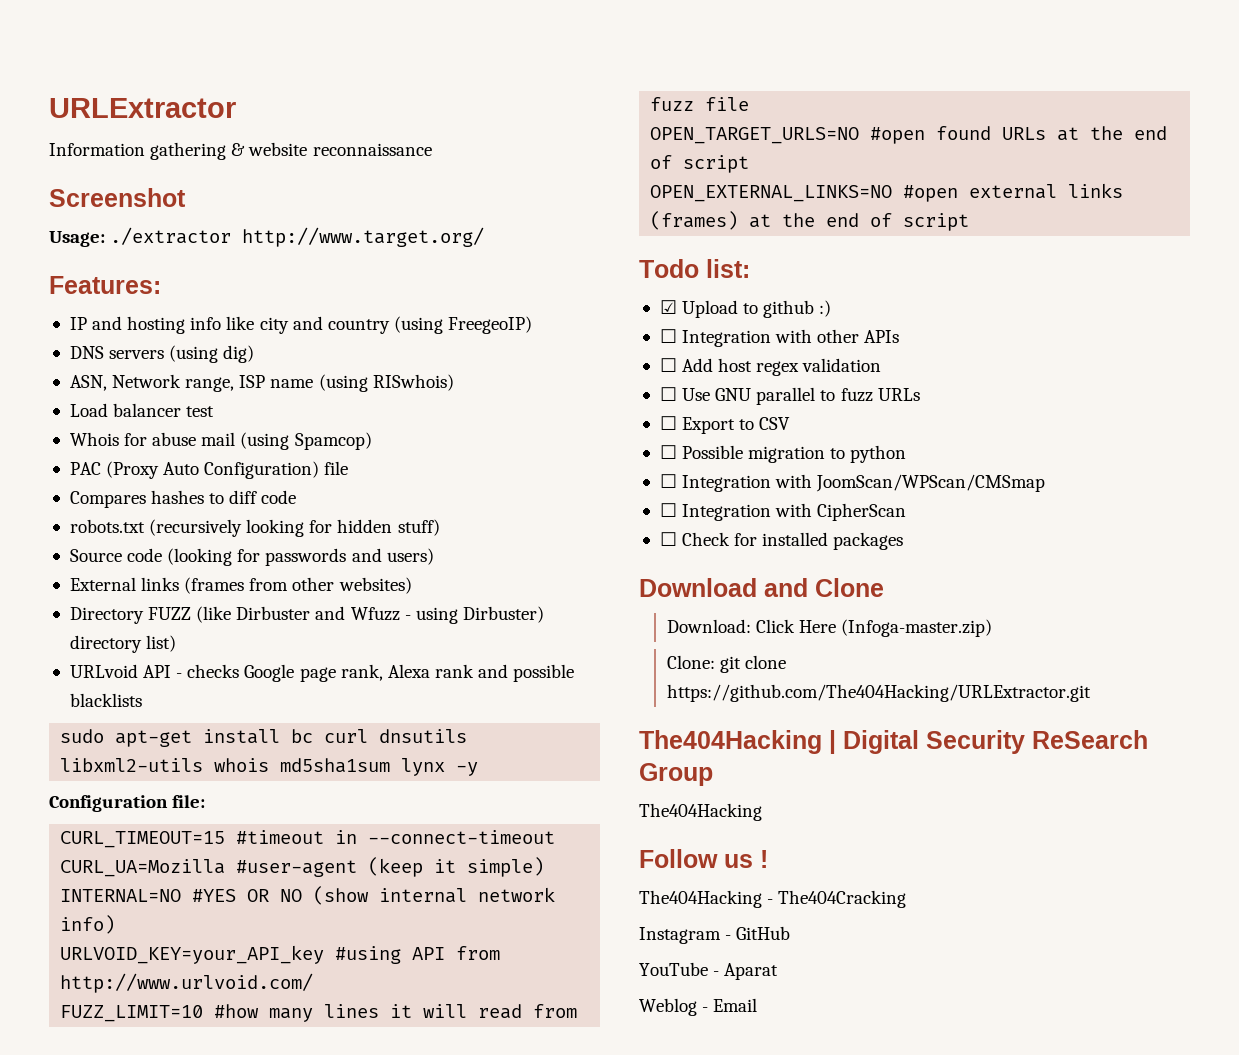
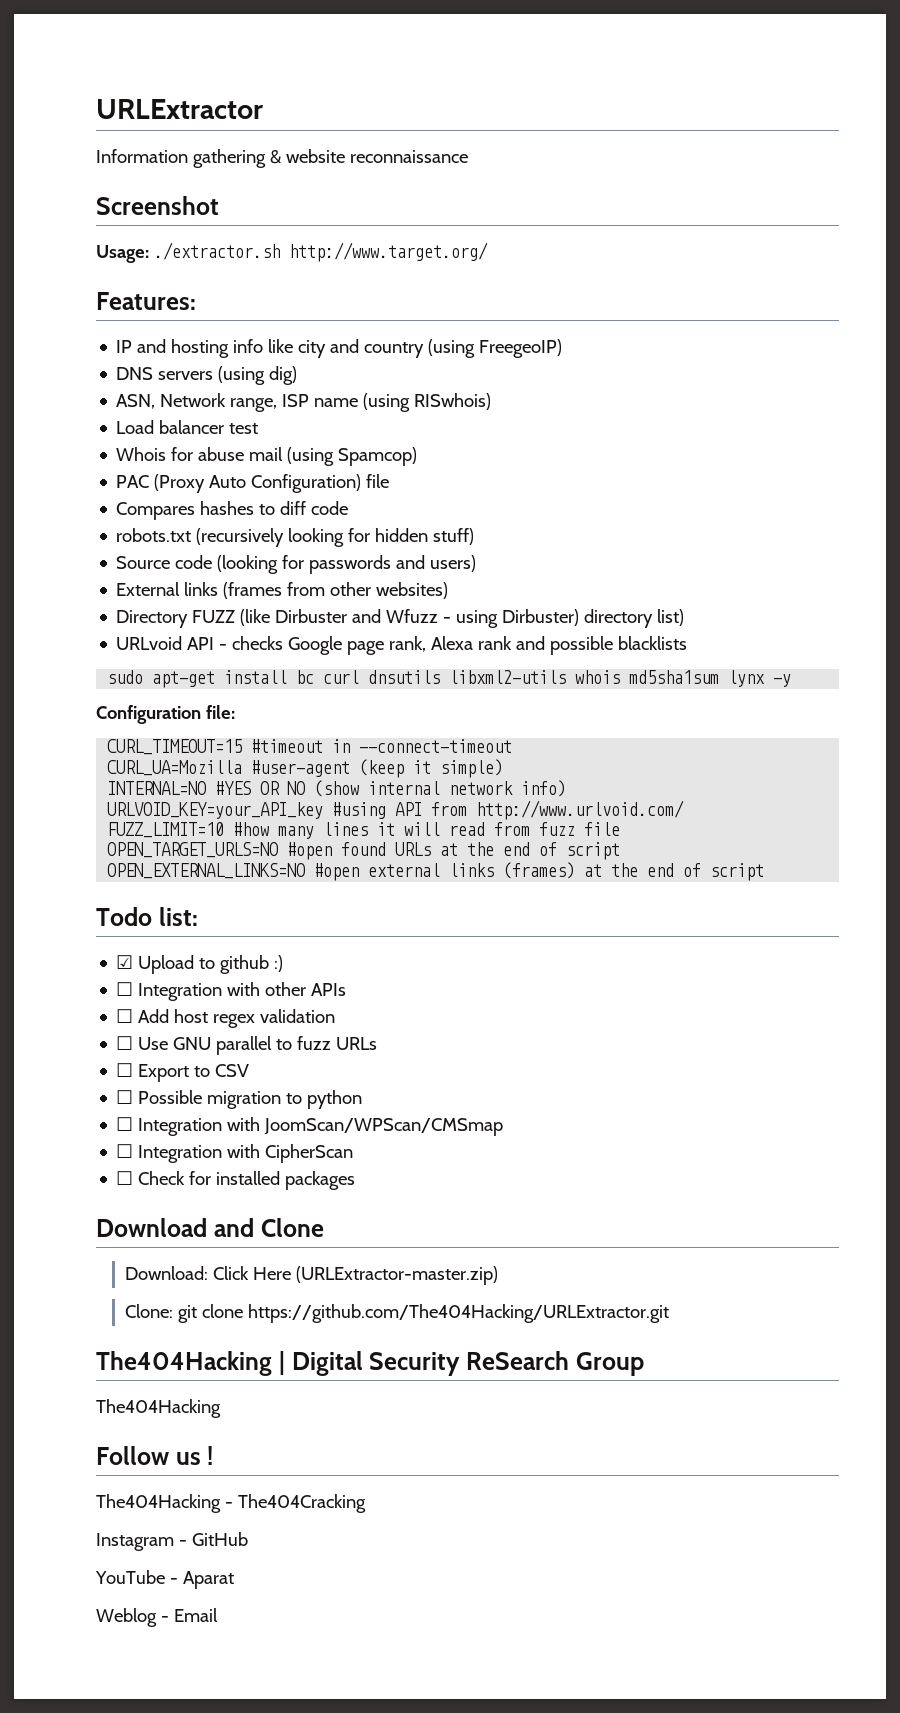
- Usage: ./extractor http://www.target.org/
+ Usage: ./extractor.sh http://www.target.org/
- Download: Click Here (Infoga-master.zip)
+ Download: Click Here (URLExtractor-master.zip)

